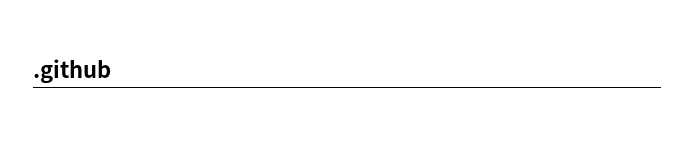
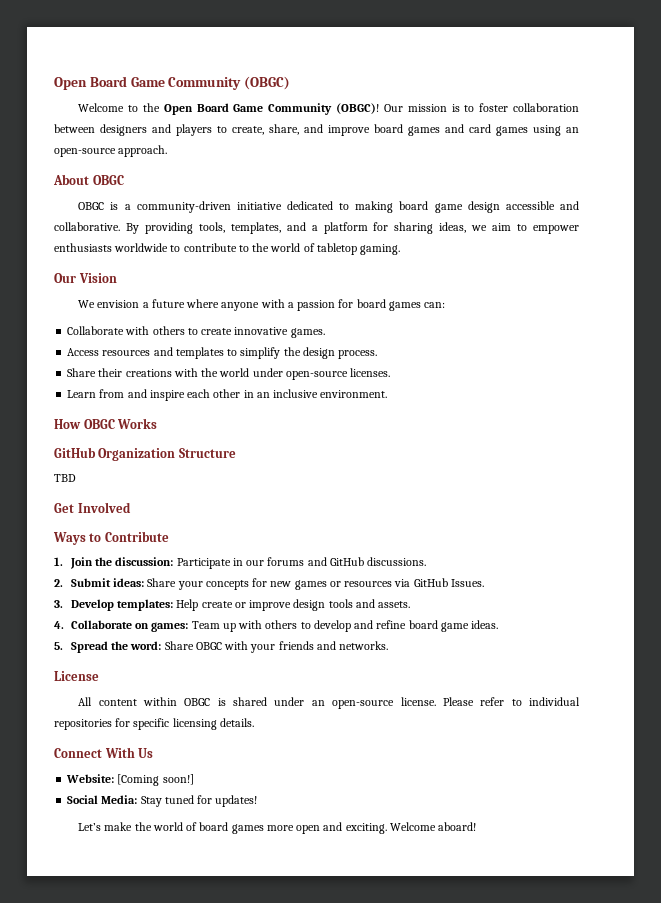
- .github
+ Open Board Game Community (OBGC)
+ Welcome to the Open Board Game Community (OBGC)! Our mission is to foster collaboration between designers and players to create, share, and improve board games and card games using an open-source approach.
+ About OBGC
+ OBGC is a community-driven initiative dedicated to making board game design accessible and collaborative. By providing tools, templates, and a platform for sharing ideas, we aim to empower enthusiasts worldwide to contribute to the world of tabletop gaming.
+ Our Vision
+ We envision a future where anyone with a passion for board games can:
+ Collaborate with others to create innovative games.
+ Access resources and templates to simplify the design process.
+ Share their creations with the world under open-source licenses.
+ Learn from and inspire each other in an inclusive environment.
+ How OBGC Works
+ GitHub Organization Structure
+ TBD
+ Get Involved
+ Ways to Contribute
+ 1. Join the discussion: Participate in our forums and GitHub discussions.
+ 2. Submit ideas: Share your concepts for new games or resources via GitHub Issues.
+ 3. Develop templates: Help create or improve design tools and assets.
+ 4. Collaborate on games: Team up with others to develop and refine board game ideas.
+ 5. Spread the word: Share OBGC with your friends and networks.
+ License
+ All content within OBGC is shared under an open-source license. Please refer to individual repositories for specific licensing details.
+ Connect With Us
+ Website: [Coming soon!]
+ Social Media: Stay tuned for updates!
+ Let’s make the world of board games more open and exciting. Welcome aboard!

